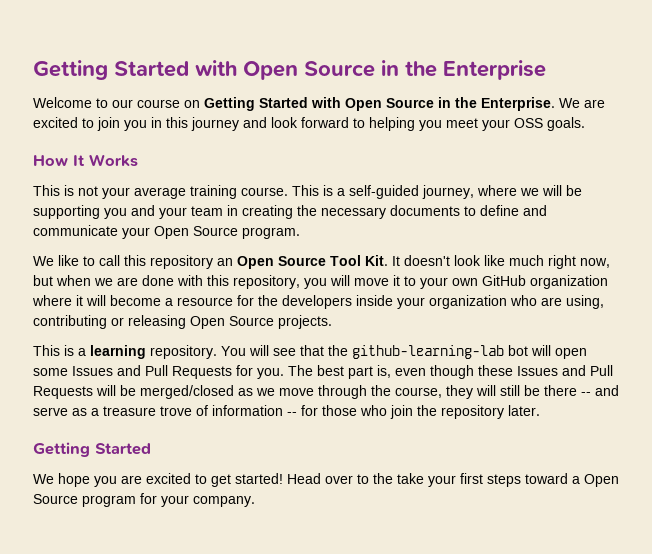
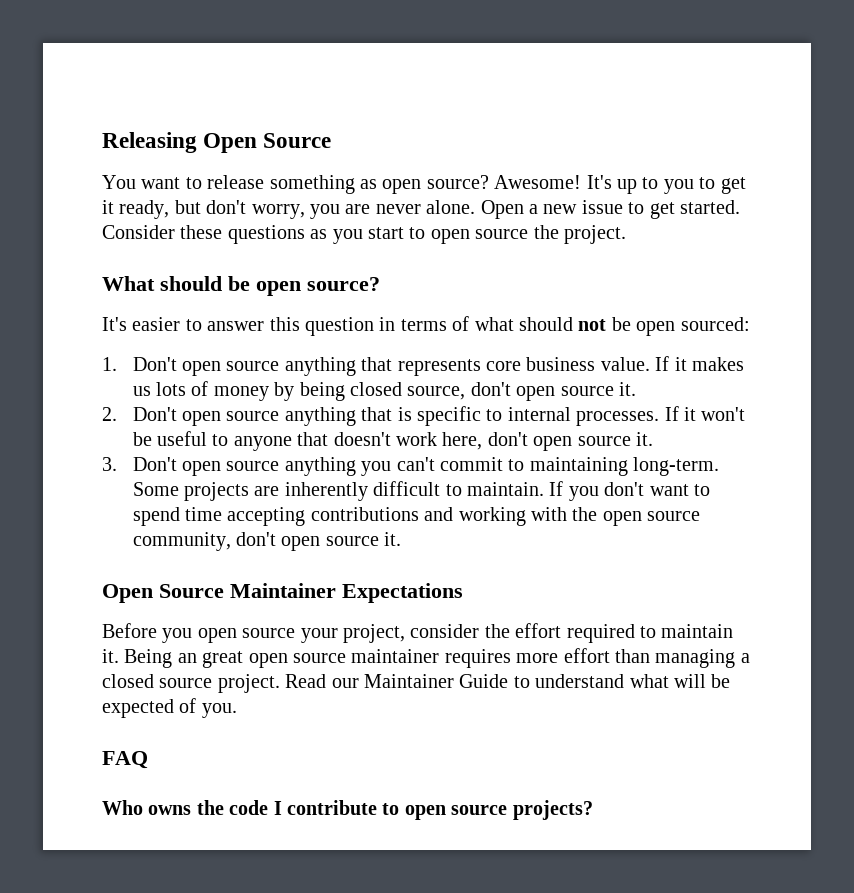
- Getting Started with Open Source in the Enterprise
- Welcome to our course on Getting Started with Open Source in the Enterprise. We are excited to join you in this journey and look forward to helping you meet your OSS goals.
- How It Works
- This is not your average training course. This is a self-guided journey, where we will be supporting you and your team in creating the necessary documents to define and communicate your Open Source program.
- We like to call this repository an Open Source Tool Kit. It doesn't look like much right now, but when we are done with this repository, you will move it to your own GitHub organization where it will become a resource for the developers inside your organization who are using, contributing or releasing Open Source projects.
- This is a learning repository. You will see that the github-learning-lab bot will open some Issues and Pull Requests for you. The best part is, even though these Issues and Pull Requests will be merged/closed as we move through the course, they will still be there -- and serve as a treasure trove of information -- for those who join the repository later.
- Getting Started
- We hope you are excited to get started! Head over to the take your first steps toward a Open Source program for your company.
+ Releasing Open Source
+ You want to release something as open source? Awesome! It's up to you to get it ready, but don't worry, you are never alone. Open a new issue to get started. Consider these questions as you start to open source the project.
+ What should be open source?
+ It's easier to answer this question in terms of what should not be open sourced:
+ 1. Don't open source anything that represents core business value. If it makes us lots of money by being closed source, don't open source it.
+ 2. Don't open source anything that is specific to internal processes. If it won't be useful to anyone that doesn't work here, don't open source it.
+ 3. Don't open source anything you can't commit to maintaining long-term. Some projects are inherently difficult to maintain. If you don't want to spend time accepting contributions and working with the open source community, don't open source it.
+ Open Source Maintainer Expectations
+ Before you open source your project, consider the effort required to maintain it. Being an great open source maintainer requires more effort than managing a closed source project. Read our Maintainer Guide to understand what will be expected of you.
+ FAQ
+ Who owns the code I contribute to open source projects?

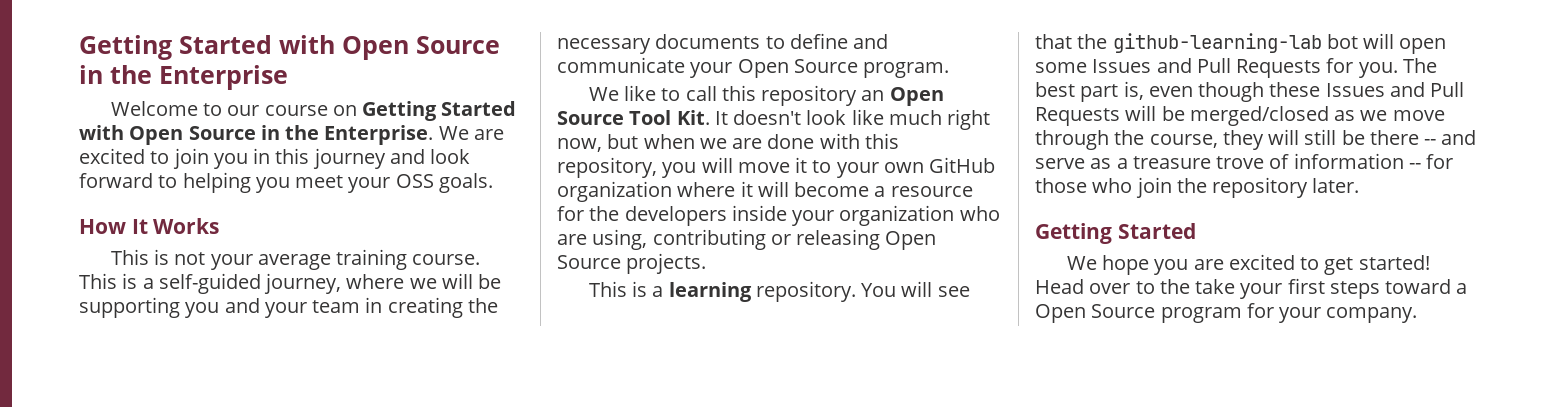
- Releasing Open Source
- You want to release something as open source? Awesome! It's up to you to get it ready, but don't worry, you are never alone. Open a new issue to get started. Consider these questions as you start to open source the project.
- What should be open source?
- It's easier to answer this question in terms of what should not be open sourced:
- 1. Don't open source anything that represents core business value. If it makes us lots of money by being closed source, don't open source it.
- 2. Don't open source anything that is specific to internal processes. If it won't be useful to anyone that doesn't work here, don't open source it.
- 3. Don't open source anything you can't commit to maintaining long-term. Some projects are inherently difficult to maintain. If you don't want to spend time accepting contributions and working with the open source community, don't open source it.
- Open Source Maintainer Expectations
- Before you open source your project, consider the effort required to maintain it. Being an great open source maintainer requires more effort than managing a closed source project. Read our Maintainer Guide to understand what will be expected of you.
- FAQ
- Who owns the code I contribute to open source projects?
+ Getting Started with Open Source in the Enterprise
+ Welcome to our course on Getting Started with Open Source in the Enterprise. We are excited to join you in this journey and look forward to helping you meet your OSS goals.
+ How It Works
+ This is not your average training course. This is a self-guided journey, where we will be supporting you and your team in creating the necessary documents to define and communicate your Open Source program.
+ We like to call this repository an Open Source Tool Kit. It doesn't look like much right now, but when we are done with this repository, you will move it to your own GitHub organization where it will become a resource for the developers inside your organization who are using, contributing or releasing Open Source projects.
+ This is a learning repository. You will see that the github-learning-lab bot will open some Issues and Pull Requests for you. The best part is, even though these Issues and Pull Requests will be merged/closed as we move through the course, they will still be there -- and serve as a treasure trove of information -- for those who join the repository later.
+ Getting Started
+ We hope you are excited to get started! Head over to the take your first steps toward a Open Source program for your company.

